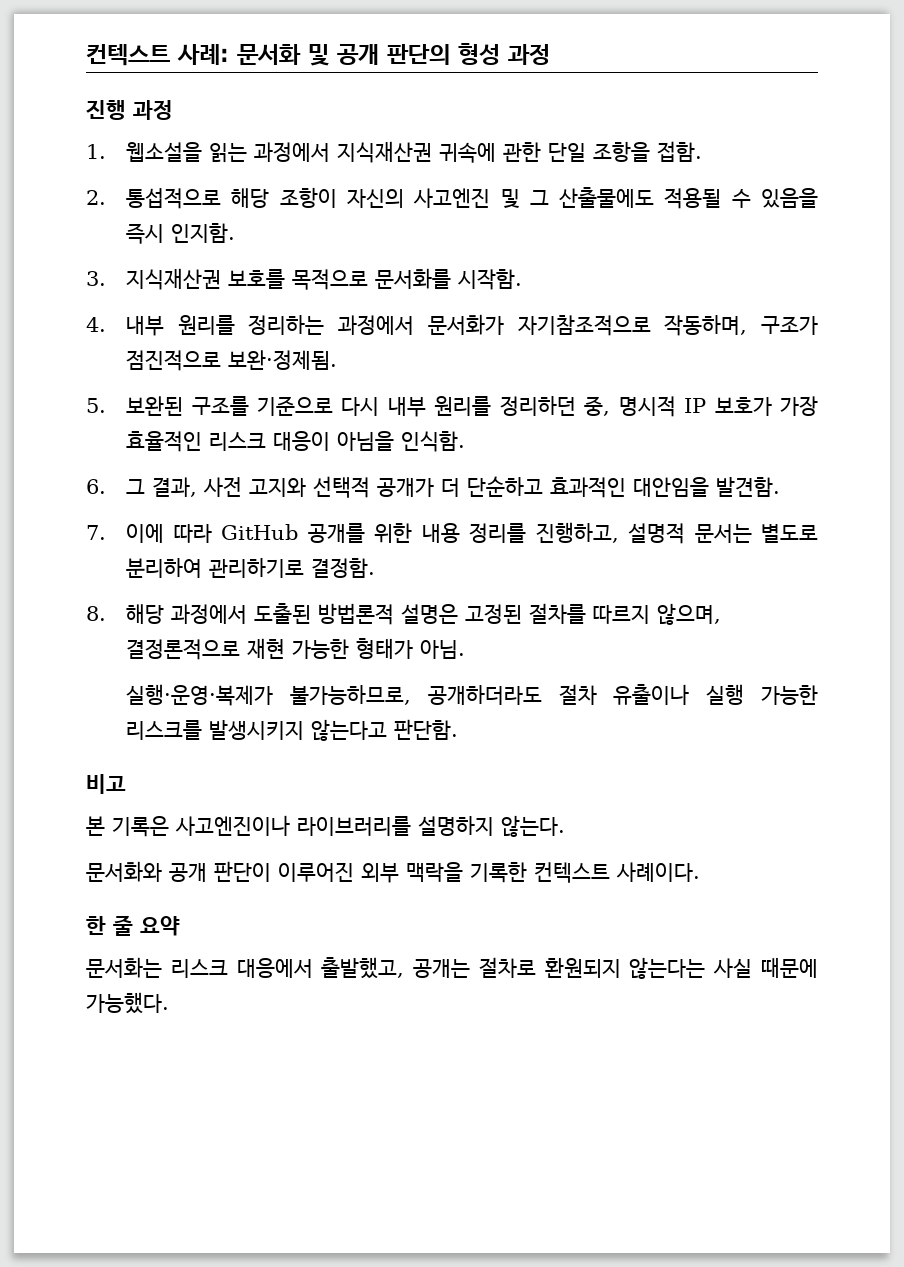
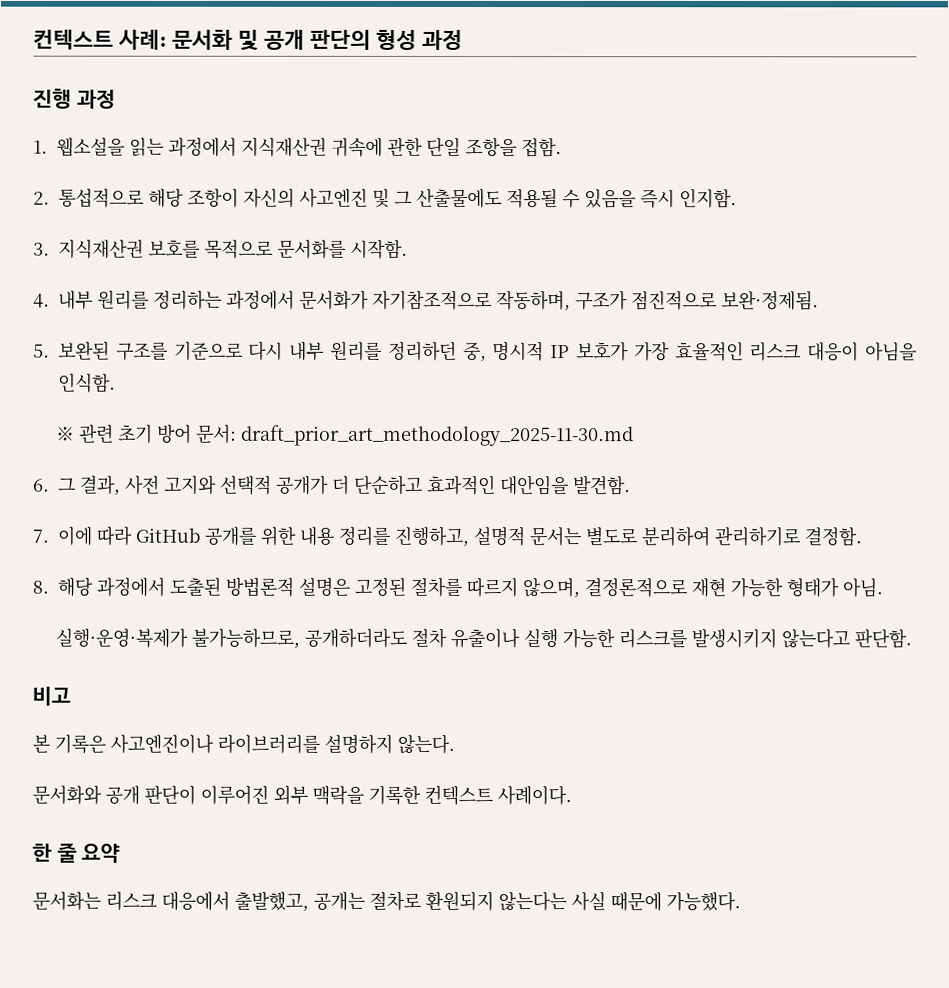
+ ※ 관련 초기 방어 문서: draft_prior_art_methodology_2025-11-30.md

